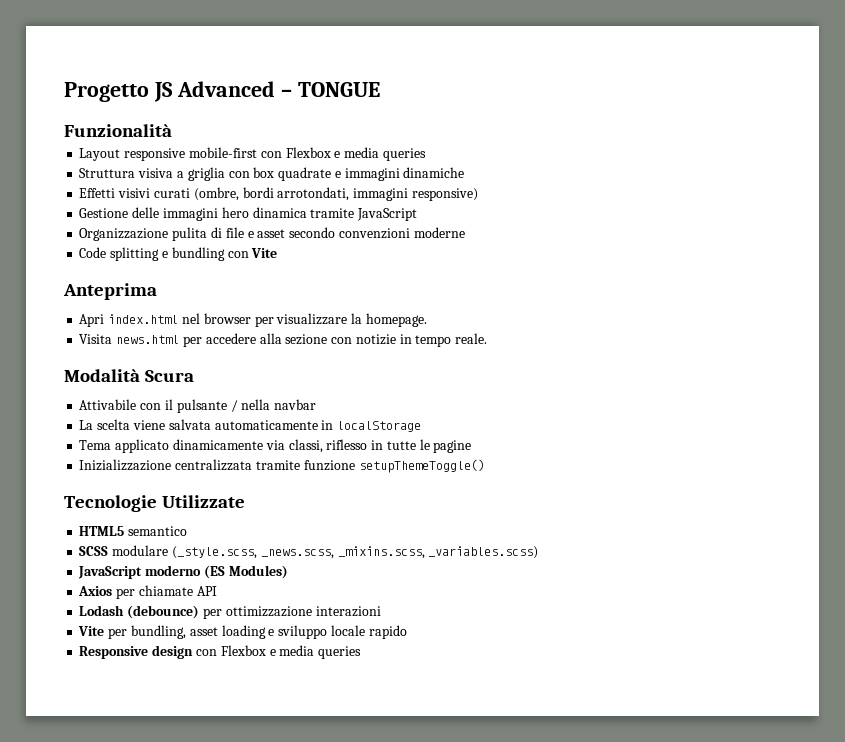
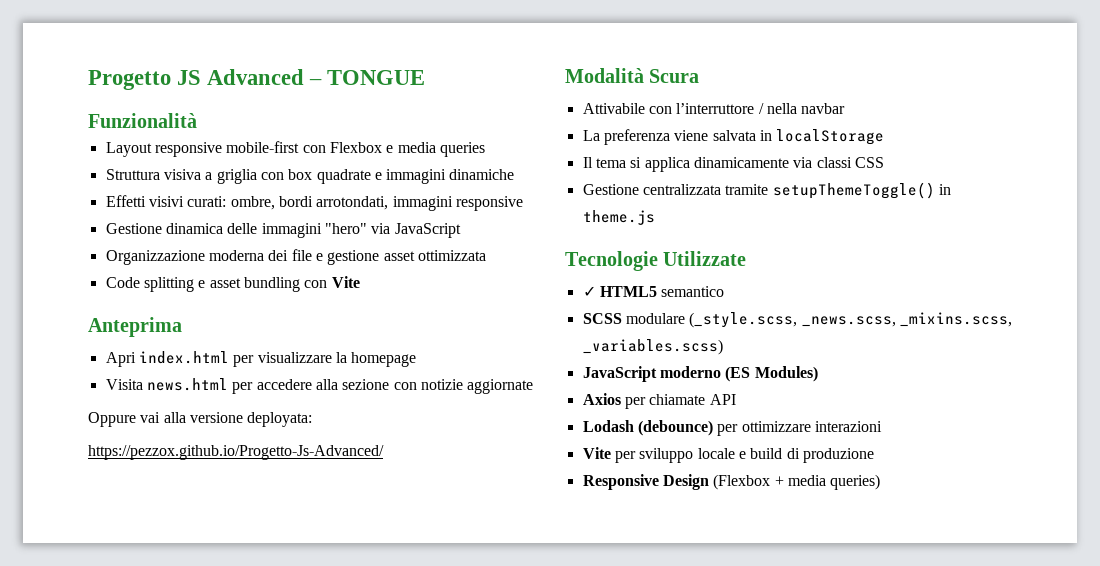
- Effetti visivi curati (ombre, bordi arrotondati, immagini responsive)
- Gestione delle immagini hero dinamica tramite JavaScript
+ Effetti visivi curati: ombre, bordi arrotondati, immagini responsive
+ Gestione dinamica delle immagini "hero" via JavaScript
- Organizzazione pulita di file e asset secondo convenzioni moderne
+ Organizzazione moderna dei file e gestione asset ottimizzata
- Code splitting e bundling con Vite
+ Code splitting e asset bundling con Vite
- Apri index.html nel browser per visualizzare la homepage.
+ Apri index.html per visualizzare la homepage
- Visita news.html per accedere alla sezione con notizie in tempo reale.
+ Visita news.html per accedere alla sezione con notizie aggiornate
+ Oppure vai alla versione deployata:
+ https://pezzox.github.io/Progetto-Js-Advanced/
- Attivabile con il pulsante / nella navbar
+ Attivabile con l’interruttore / nella navbar
- La scelta viene salvata automaticamente in localStorage
+ La preferenza viene salvata in localStorage
- Tema applicato dinamicamente via classi, riflesso in tutte le pagine
- Inizializzazione centralizzata tramite funzione setupThemeToggle()
+ Il tema si applica dinamicamente via classi CSS
+ Gestione centralizzata tramite setupThemeToggle() in theme.js
- HTML5 semantico
+ ✓ HTML5 semantico
- Lodash (debounce) per ottimizzazione interazioni
+ Lodash (debounce) per ottimizzare interazioni
- Vite per bundling, asset loading e sviluppo locale rapido
- Responsive design con Flexbox e media queries
+ Vite per sviluppo locale e build di produzione
+ Responsive Design (Flexbox + media queries)

